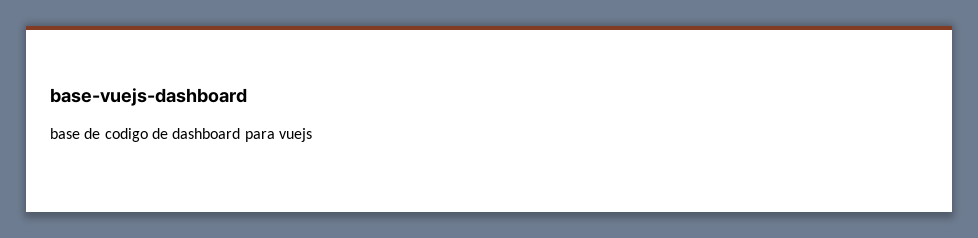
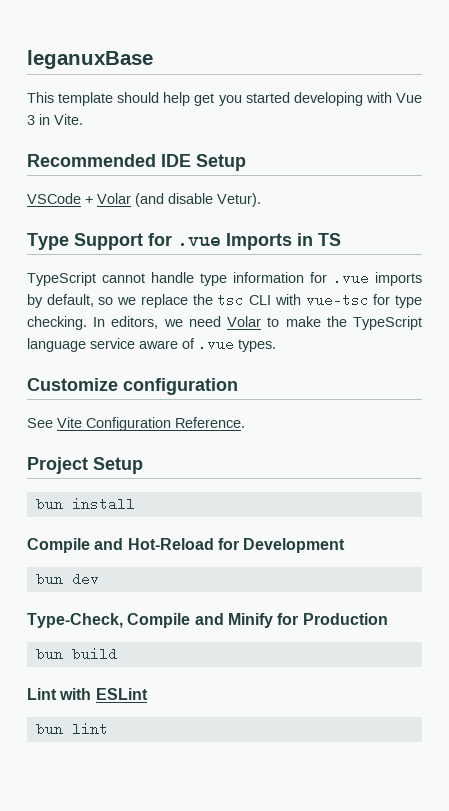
- base-vuejs-dashboard
- base de codigo de dashboard para vuejs
+ leganuxBase
+ This template should help get you started developing with Vue 3 in Vite.
+ Recommended IDE Setup
+ VSCode + Volar (and disable Vetur).
+ Type Support for .vue Imports in TS
+ TypeScript cannot handle type information for .vue imports by default, so we replace the tsc CLI with vue-tsc for type checking. In editors, we need Volar to make the TypeScript language service aware of .vue types.
+ Customize configuration
+ See Vite Configuration Reference.
+ Project Setup
+ bun install
+ Compile and Hot-Reload for Development
+ bun dev
+ Type-Check, Compile and Minify for Production
+ bun build
+ Lint with ESLint
+ bun lint

